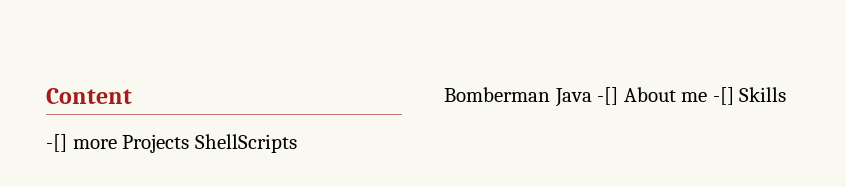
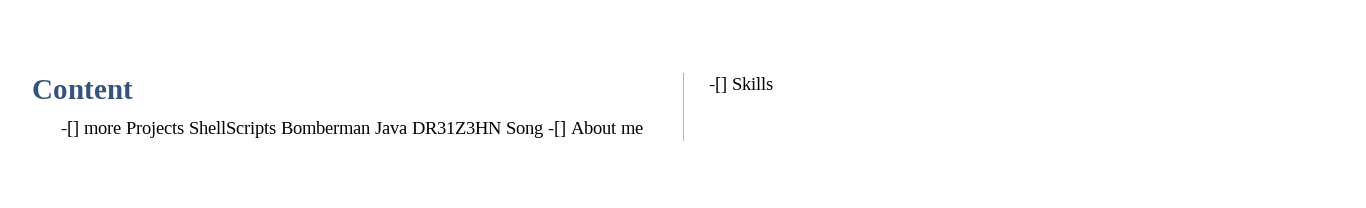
- -[] more Projects ShellScripts Bomberman Java -[] About me -[] Skills
+ -[] more Projects ShellScripts Bomberman Java DR31Z3HN Song -[] About me -[] Skills

